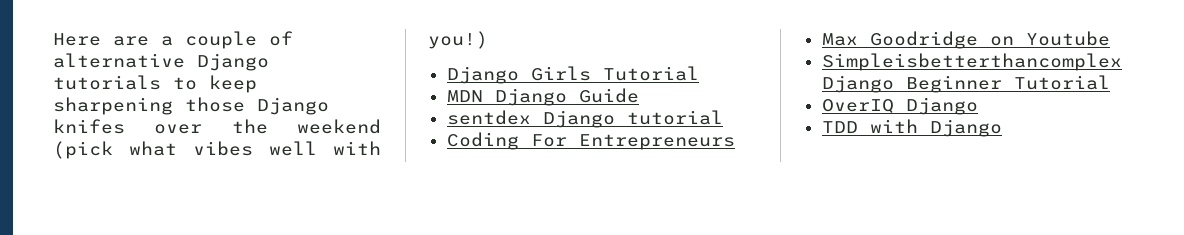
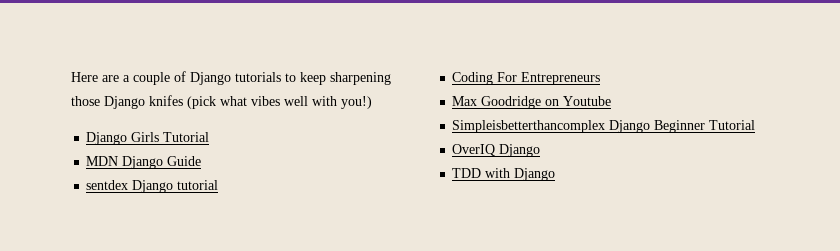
- Here are a couple of alternative Django tutorials to keep sharpening those Django knifes over the weekend (pick what vibes well with you!)
+ Here are a couple of Django tutorials to keep sharpening those Django knifes (pick what vibes well with you!)

